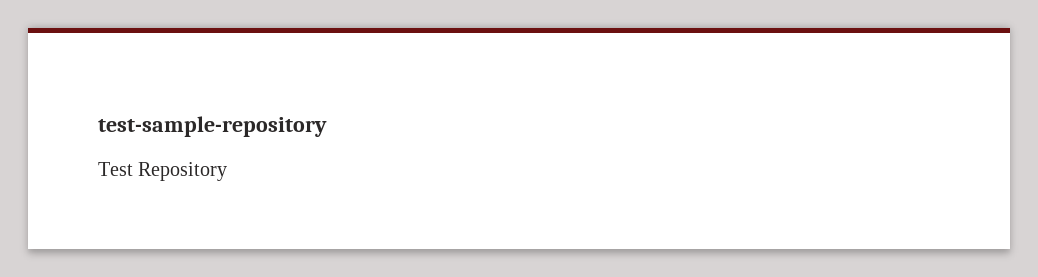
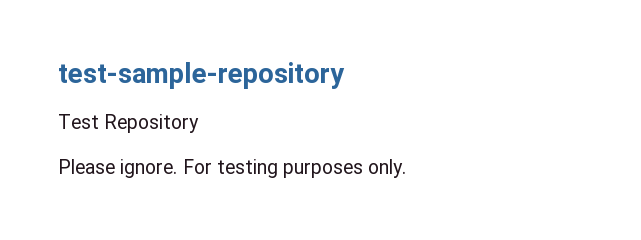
+ Please ignore. For testing purposes only.

